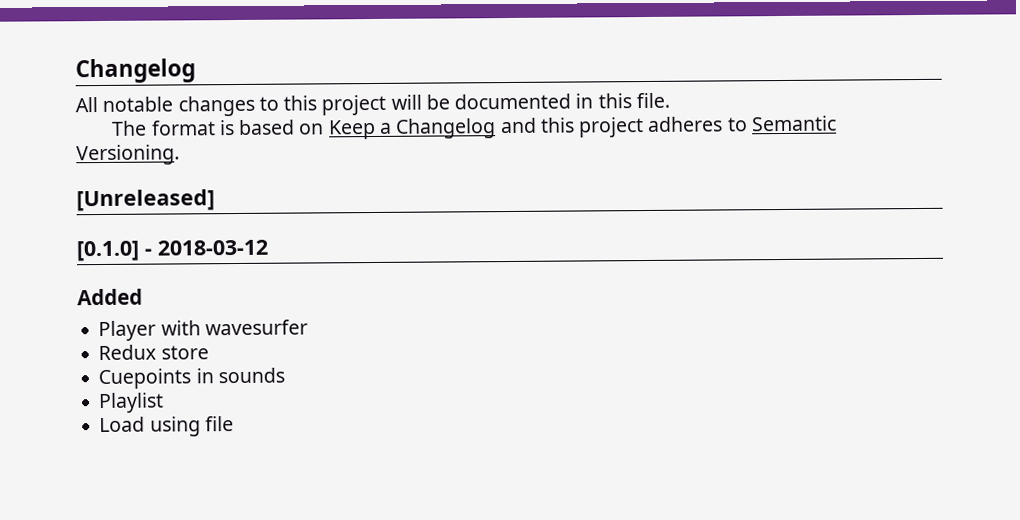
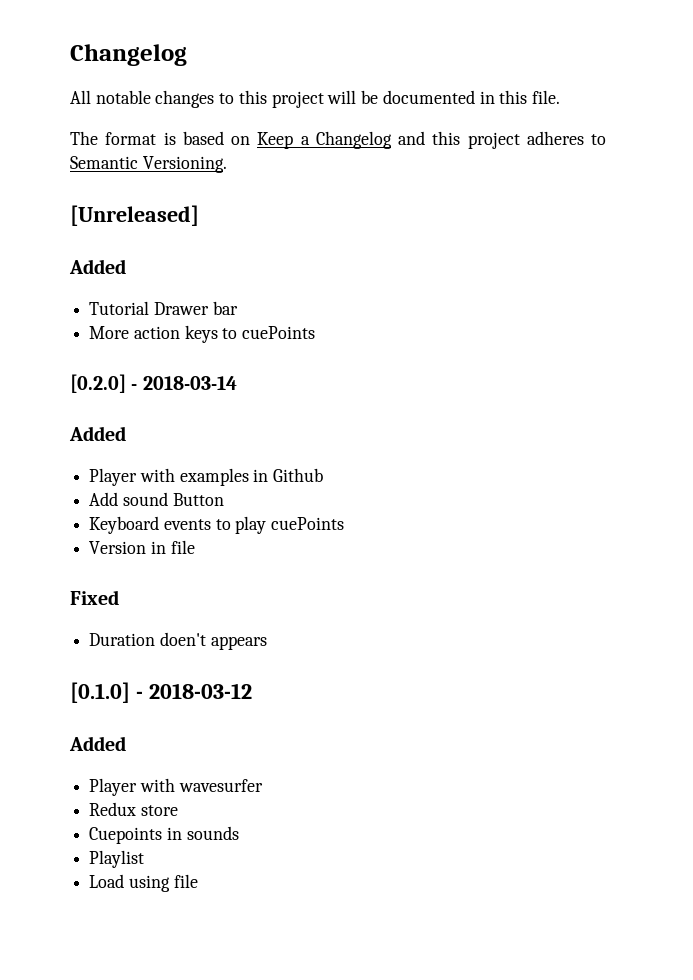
  [Unreleased]
+ Added
+ Tutorial Drawer bar
+ More action keys to cuePoints
+ [0.2.0] - 2018-03-14
+ Added
+ Player with examples in Github
+ Add sound Button
+ Keyboard events to play cuePoints
+ Version in file
+ Fixed
+ Duration doen't appears

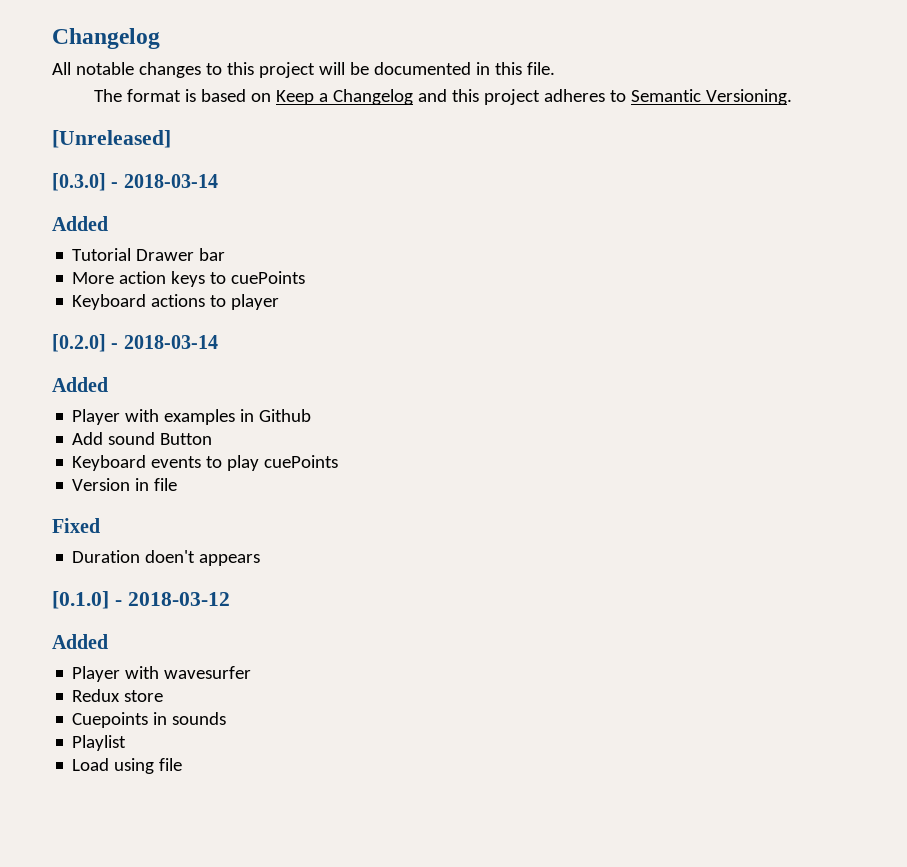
+ [0.3.0] - 2018-03-14
+ Keyboard actions to player

